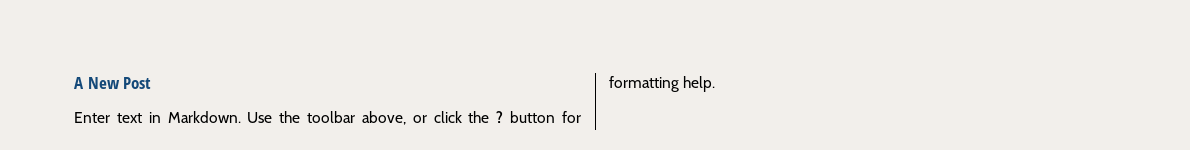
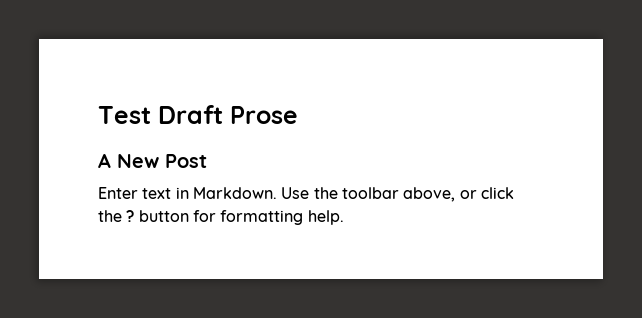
+ Test Draft Prose

